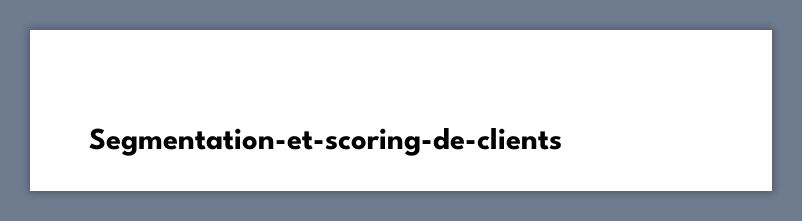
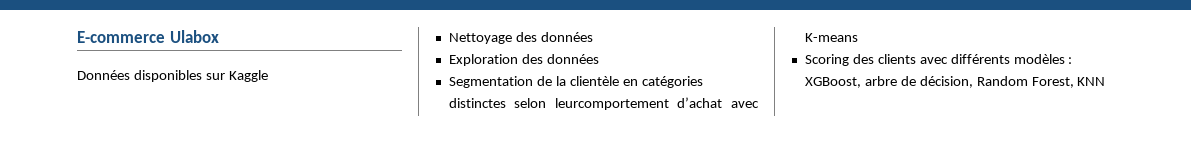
- Segmentation-et-scoring-de-clients
+ E-commerce Ulabox
+ Données disponibles sur Kaggle
+ Nettoyage des données
+ Exploration des données
+ Segmentation de la clientèle en catégories distinctes selon leurcomportement d’achat avec K-means
+ Scoring des clients avec différents modèles : XGBoost, arbre de décision, Random Forest, KNN

